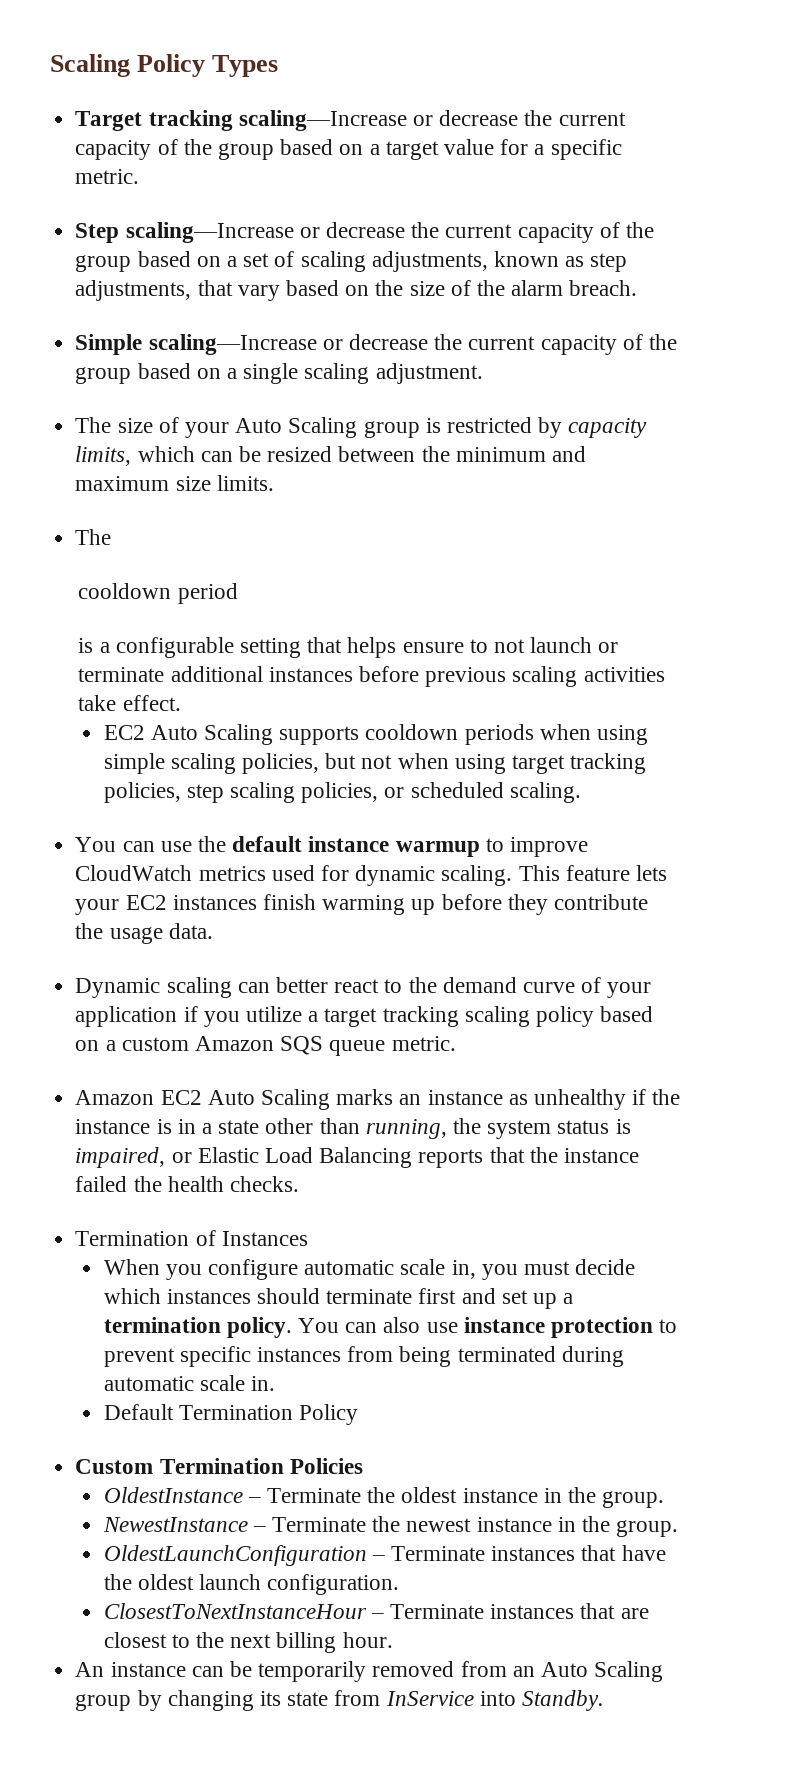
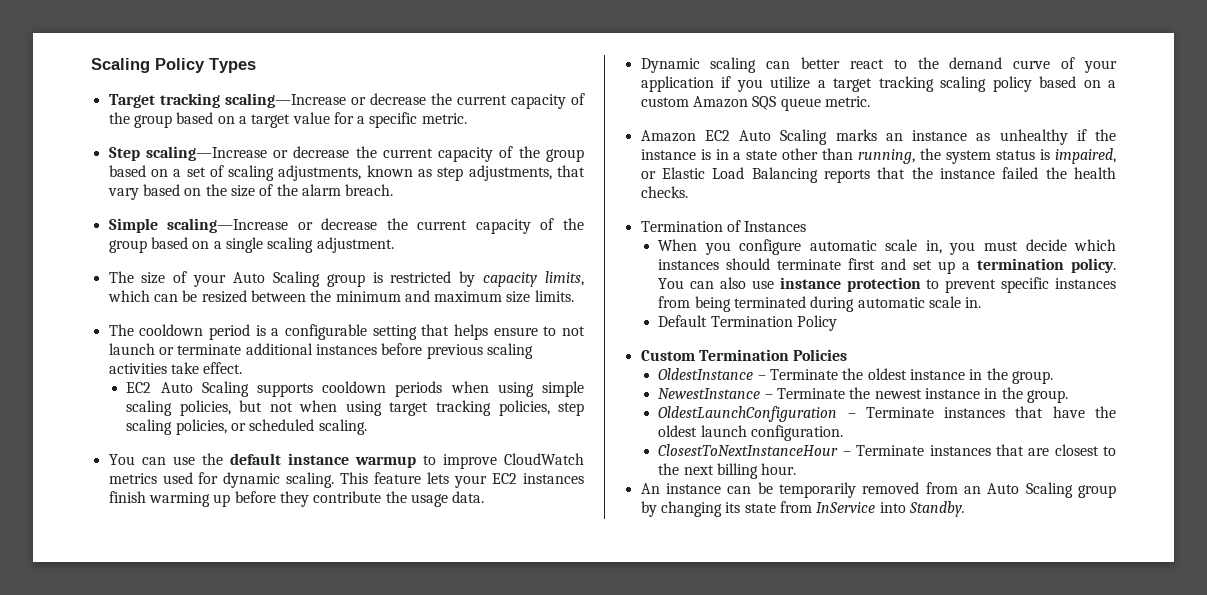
  The size of your Auto Scaling group is restricted by capacity limits, which can be resized between the minimum and maximum size limits.
- The
- cooldown period
- is a configurable setting that helps ensure to not launch or terminate additional instances before previous scaling activities take effect.
+ The cooldown period is a configurable setting that helps ensure to not launch or terminate additional instances before previous scaling activities take effect.

